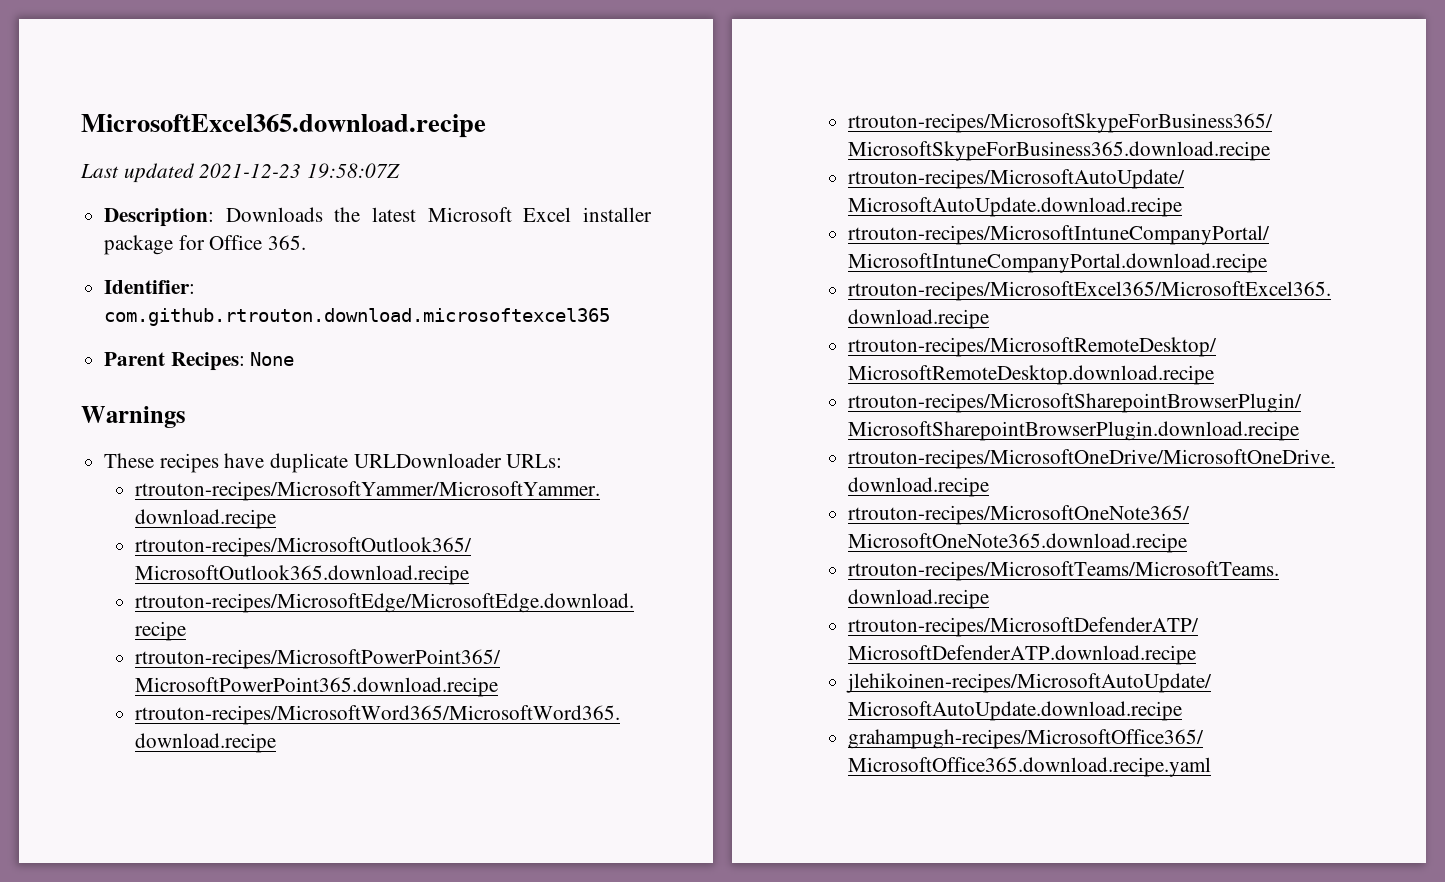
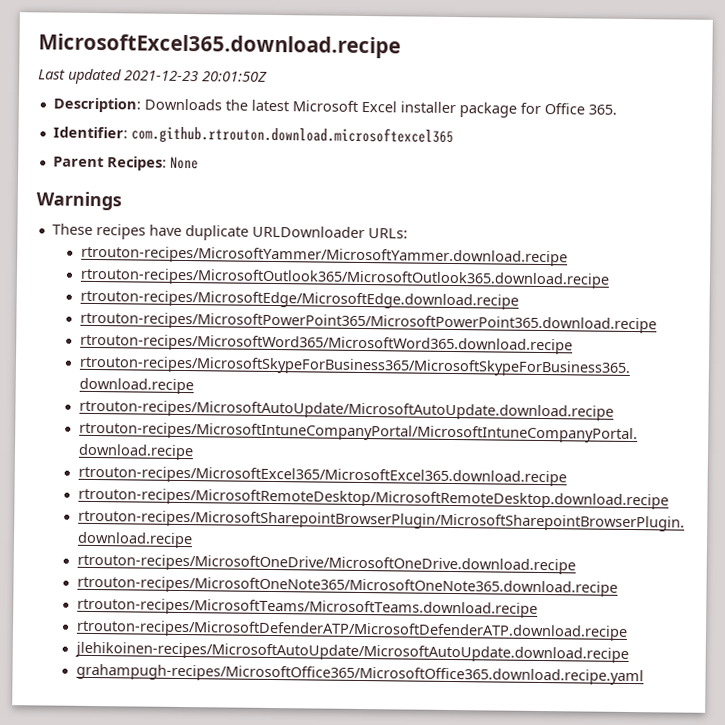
- Last updated 2021-12-23 19:58:07Z
+ Last updated 2021-12-23 20:01:50Z

